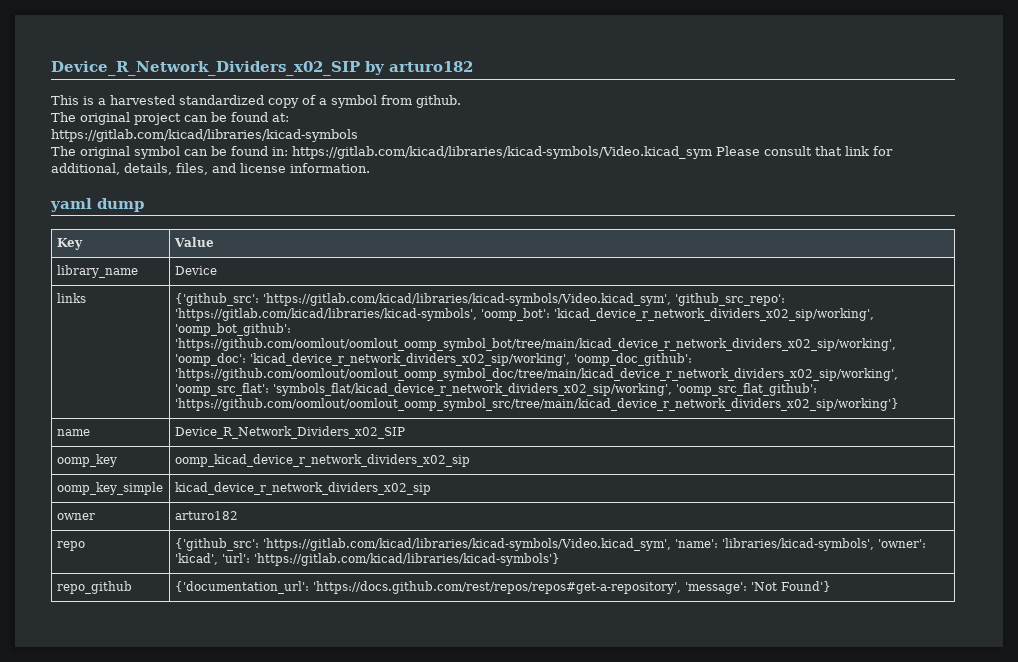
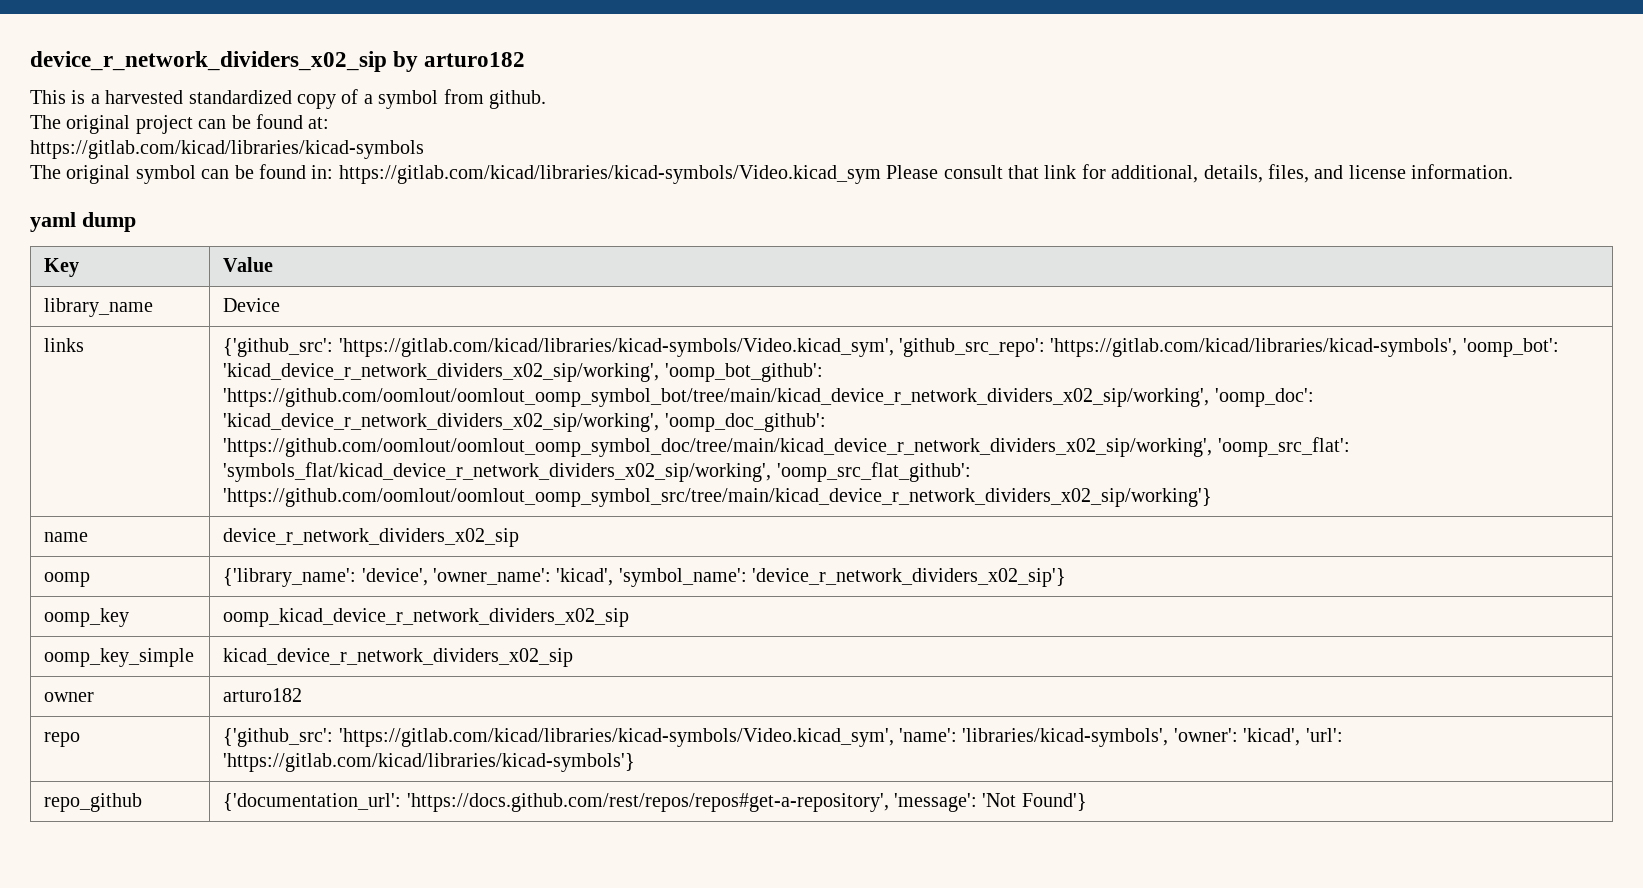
- Device_R_Network_Dividers_x02_SIP by arturo182
+ device_r_network_dividers_x02_sip by arturo182
- name | Device_R_Network_Dividers_x02_SIP
+ name | device_r_network_dividers_x02_sip
+ oomp | {'library_name': 'device', 'owner_name': 'kicad', 'symbol_name': 'device_r_network_dividers_x02_sip'}

